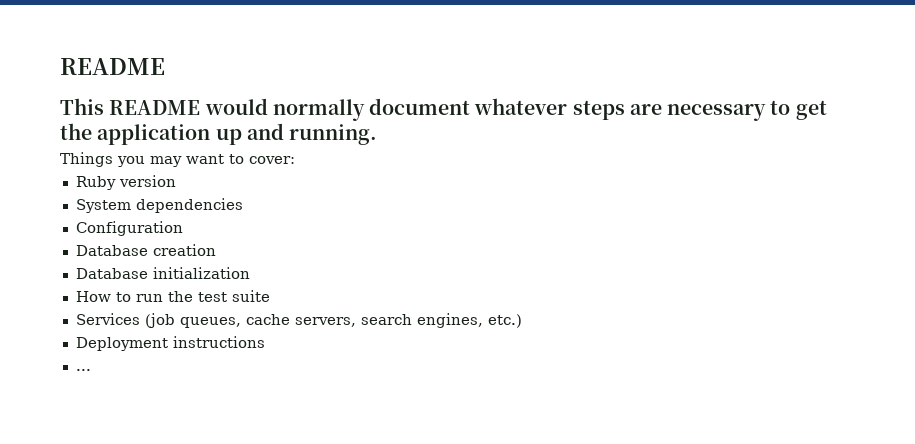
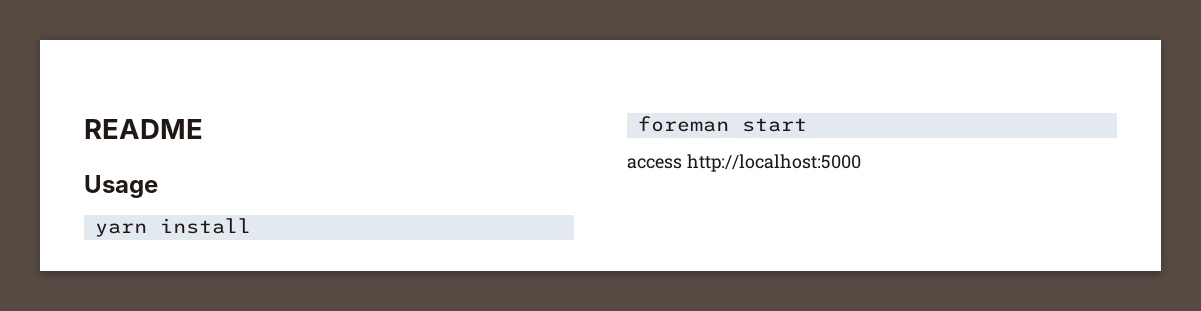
- This README would normally document whatever steps are necessary to get the application up and running.
- Things you may want to cover:
- Ruby version
- System dependencies
- Configuration
- Database creation
- Database initialization
- How to run the test suite
- Services (job queues, cache servers, search engines, etc.)
- Deployment instructions
- ...
+ Usage
+ yarn install
+ foreman start
+ access http://localhost:5000

